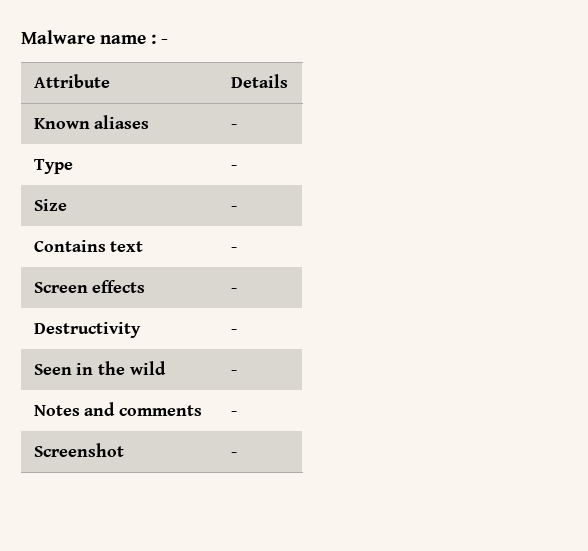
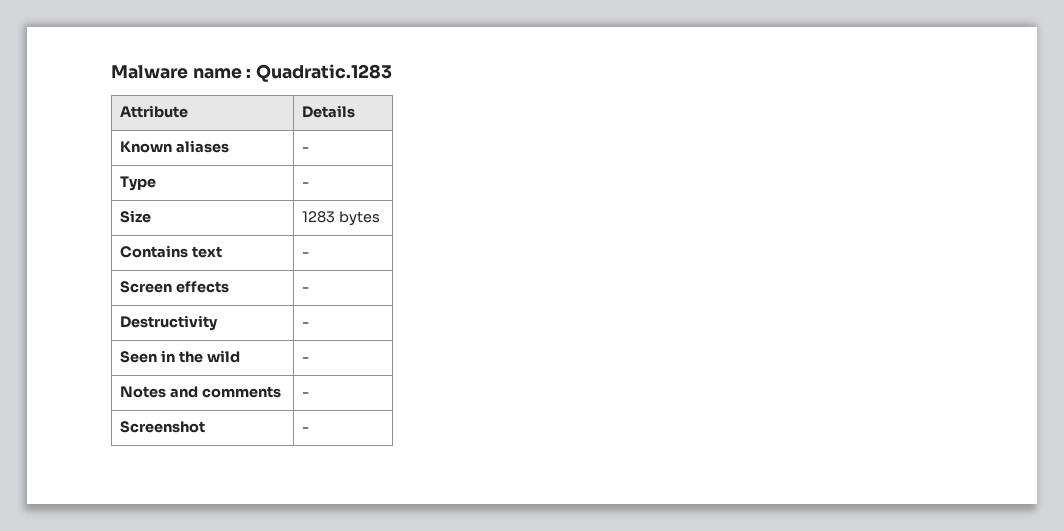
- Malware name : -
+ Malware name : Quadratic.1283
- Size | -
+ Size | 1283 bytes

